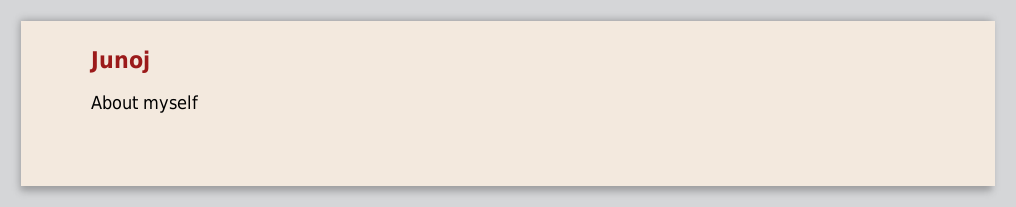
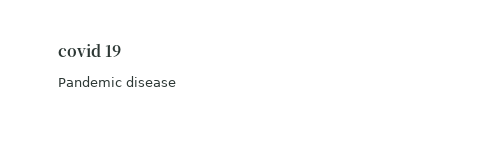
- Junoj
- About myself
+ covid 19
+ Pandemic disease

